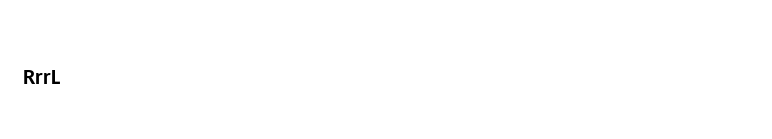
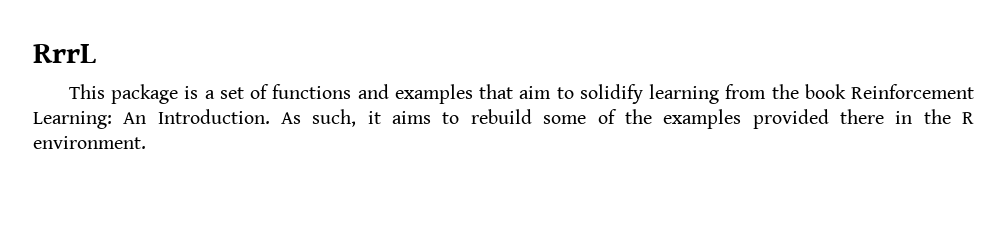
+ This package is a set of functions and examples that aim to solidify learning from the book Reinforcement Learning: An Introduction. As such, it aims to rebuild some of the examples provided there in the R environment.

